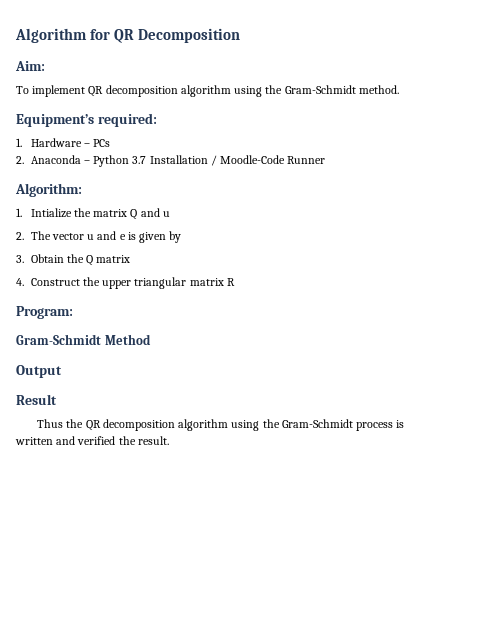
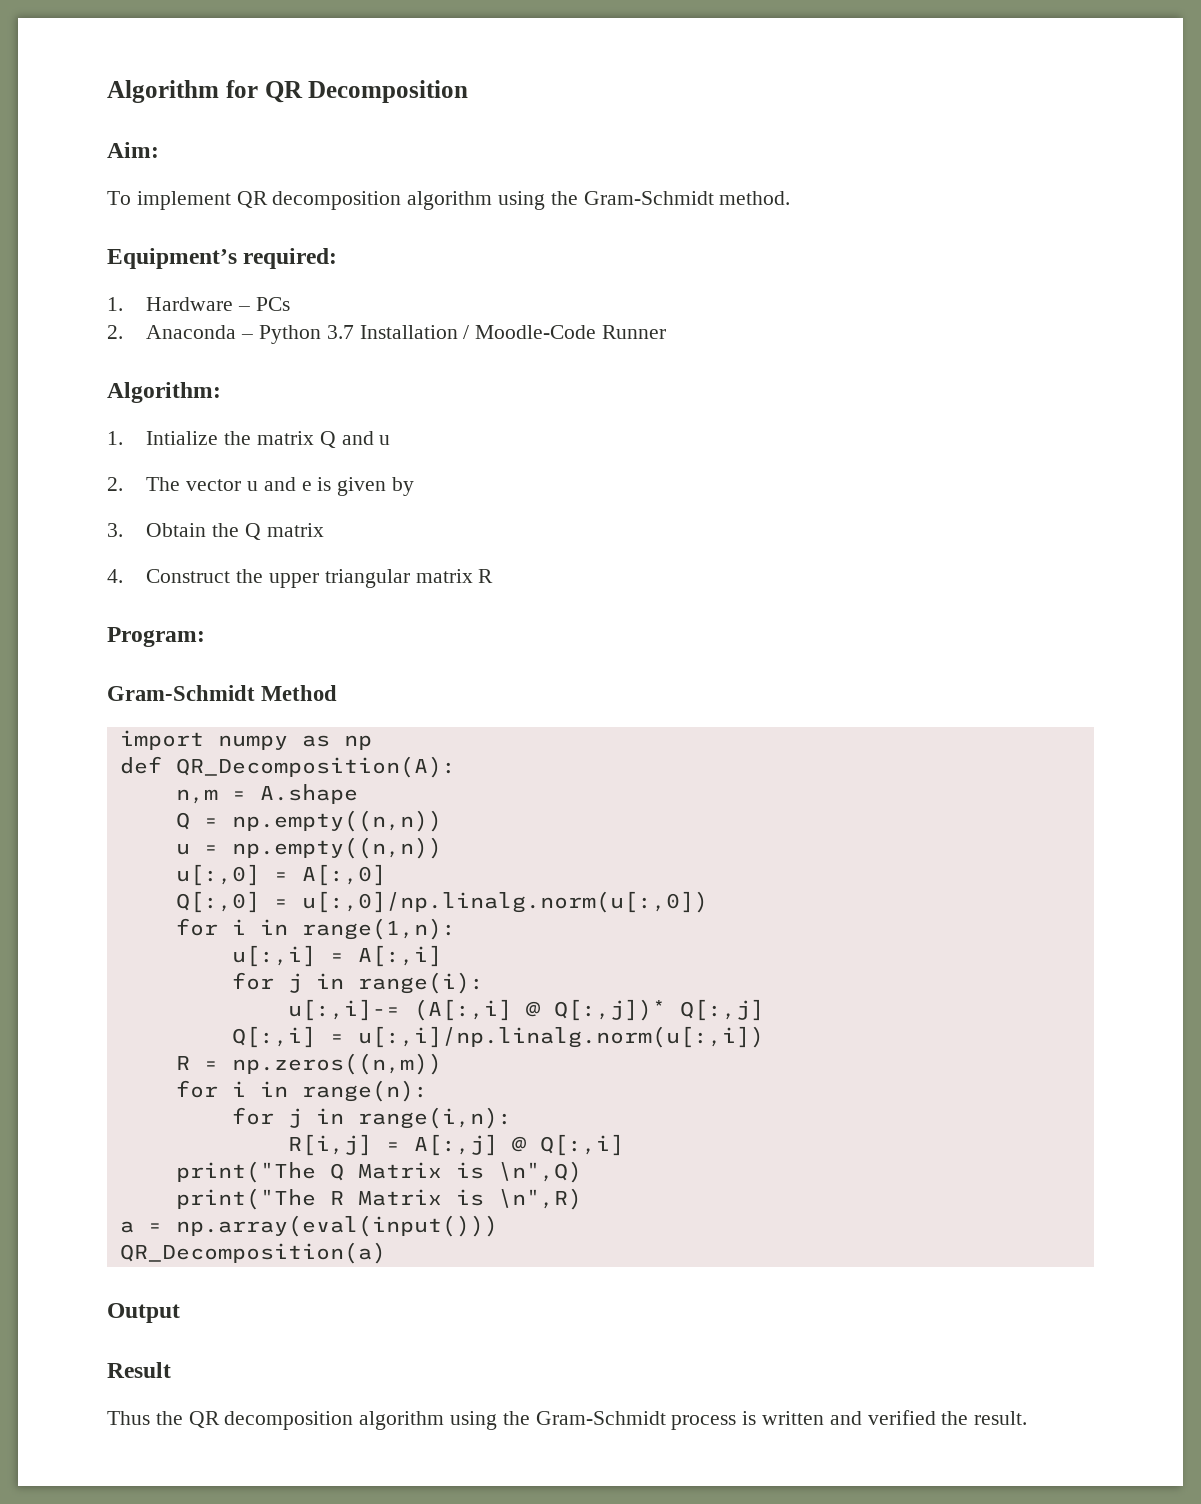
+ import numpy as np
+ def QR_Decomposition(A):
+ n,m = A.shape
+ Q = np.empty((n,n))
+ u = np.empty((n,n))
+ u[:,0] = A[:,0]
+ Q[:,0] = u[:,0]/np.linalg.norm(u[:,0])
+ for i in range(1,n):
+ u[:,i] = A[:,i]
+ for j in range(i):
+ u[:,i]-= (A[:,i] @ Q[:,j])* Q[:,j]
+ Q[:,i] = u[:,i]/np.linalg.norm(u[:,i])
+ R = np.zeros((n,m))
+ for i in range(n):
+ for j in range(i,n):
+ R[i,j] = A[:,j] @ Q[:,i]
+ print("The Q Matrix is \n",Q)
+ print("The R Matrix is \n",R)
+ a = np.array(eval(input()))
+ QR_Decomposition(a)

